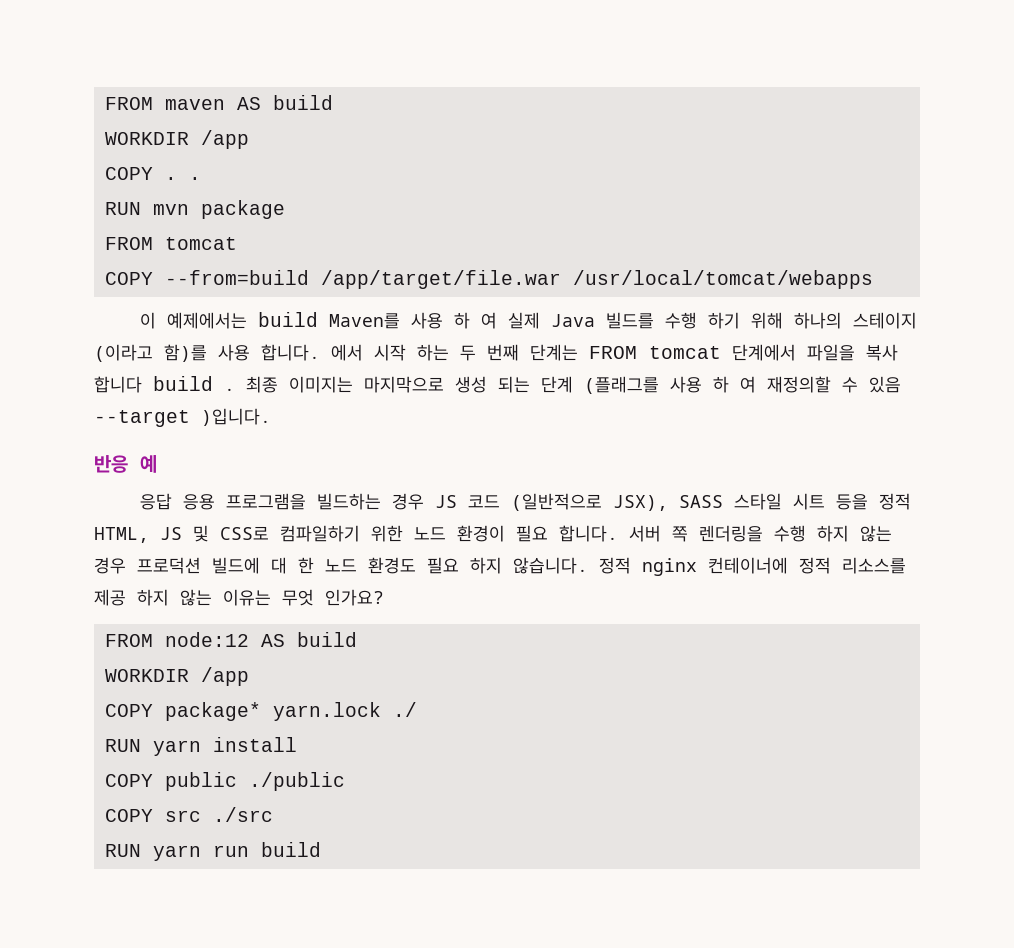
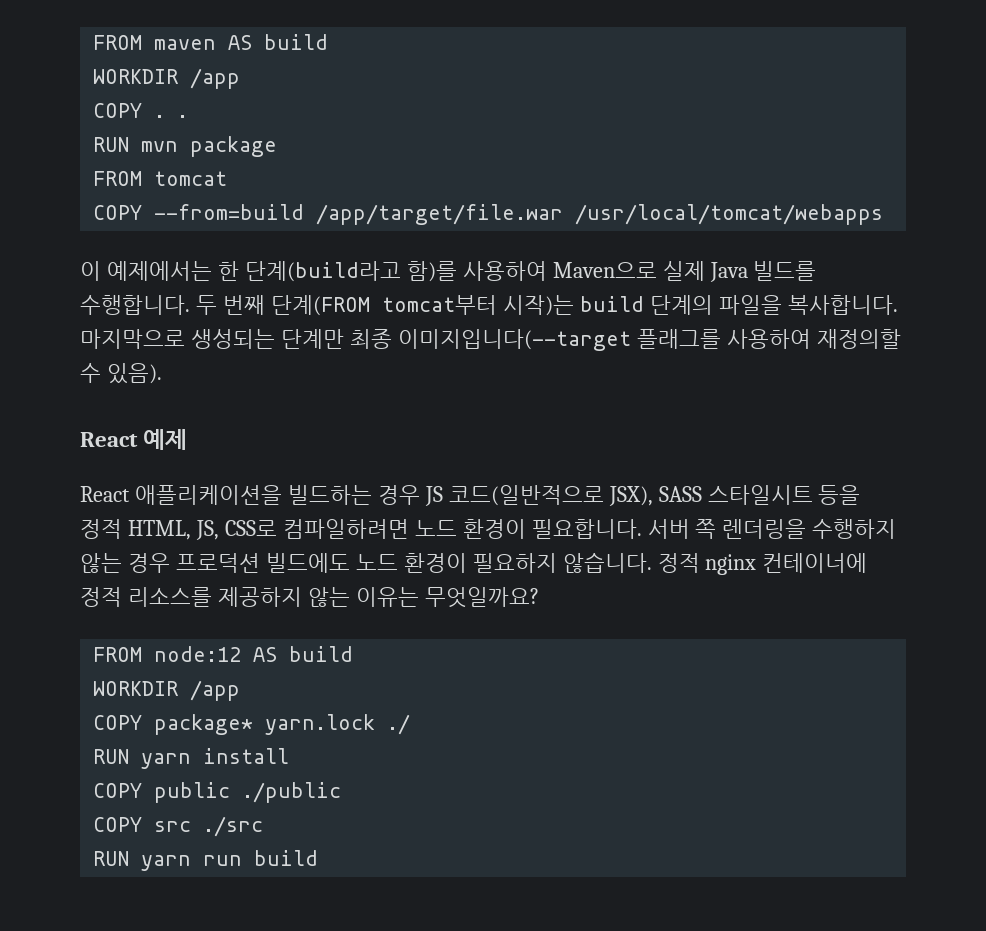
- 이 예제에서는 build Maven를 사용 하 여 실제 Java 빌드를 수행 하기 위해 하나의 스테이지 (이라고 함)를 사용 합니다. 에서 시작 하는 두 번째 단계는 FROM tomcat 단계에서 파일을 복사 합니다 build . 최종 이미지는 마지막으로 생성 되는 단계 (플래그를 사용 하 여 재정의할 수 있음 --target )입니다.
- 반응 예
- 응답 응용 프로그램을 빌드하는 경우 JS 코드 (일반적으로 JSX), SASS 스타일 시트 등을 정적 HTML, JS 및 CSS로 컴파일하기 위한 노드 환경이 필요 합니다.
+ 이 예제에서는 한 단계(build라고 함)를 사용하여 Maven으로 실제 Java 빌드를 수행합니다. 두 번째 단계(FROM tomcat부터 시작)는 build 단계의 파일을 복사합니다. 마지막으로 생성되는 단계만 최종 이미지입니다(--target 플래그를 사용하여 재정의할 수 있음).
+ React 예제
+ React 애플리케이션을 빌드하는 경우 JS 코드(일반적으로 JSX), SASS 스타일시트 등을 정적 HTML, JS, CSS로 컴파일하려면 노드 환경이 필요합니다.
- 서버 쪽 렌더링을 수행 하지 않는 경우 프로덕션 빌드에 대 한 노드 환경도 필요 하지 않습니다.
+ 서버 쪽 렌더링을 수행하지 않는 경우 프로덕션 빌드에도 노드 환경이 필요하지 않습니다.
- 정적 nginx 컨테이너에 정적 리소스를 제공 하지 않는 이유는 무엇 인가요?
+ 정적 nginx 컨테이너에 정적 리소스를 제공하지 않는 이유는 무엇일까요?

